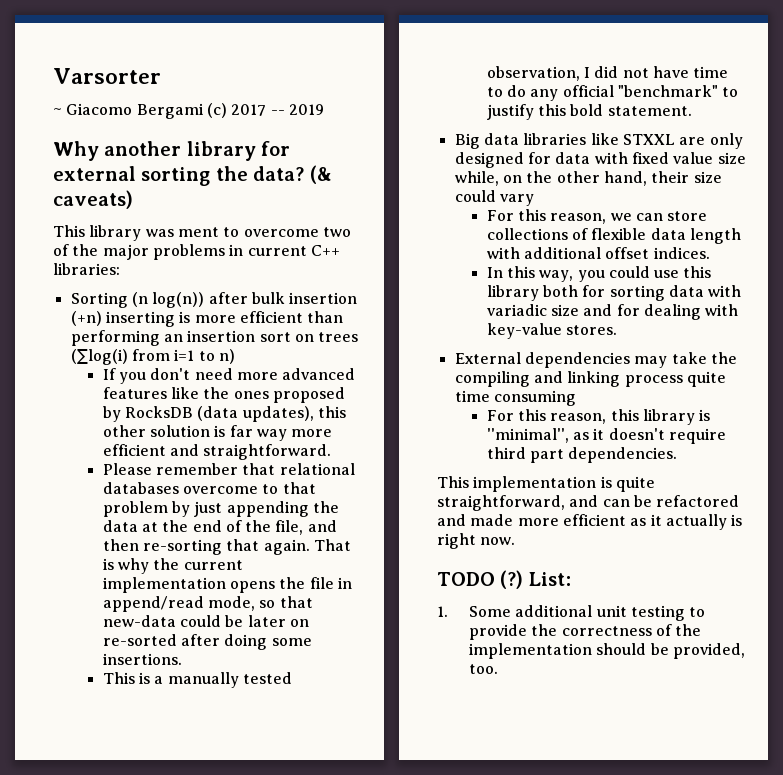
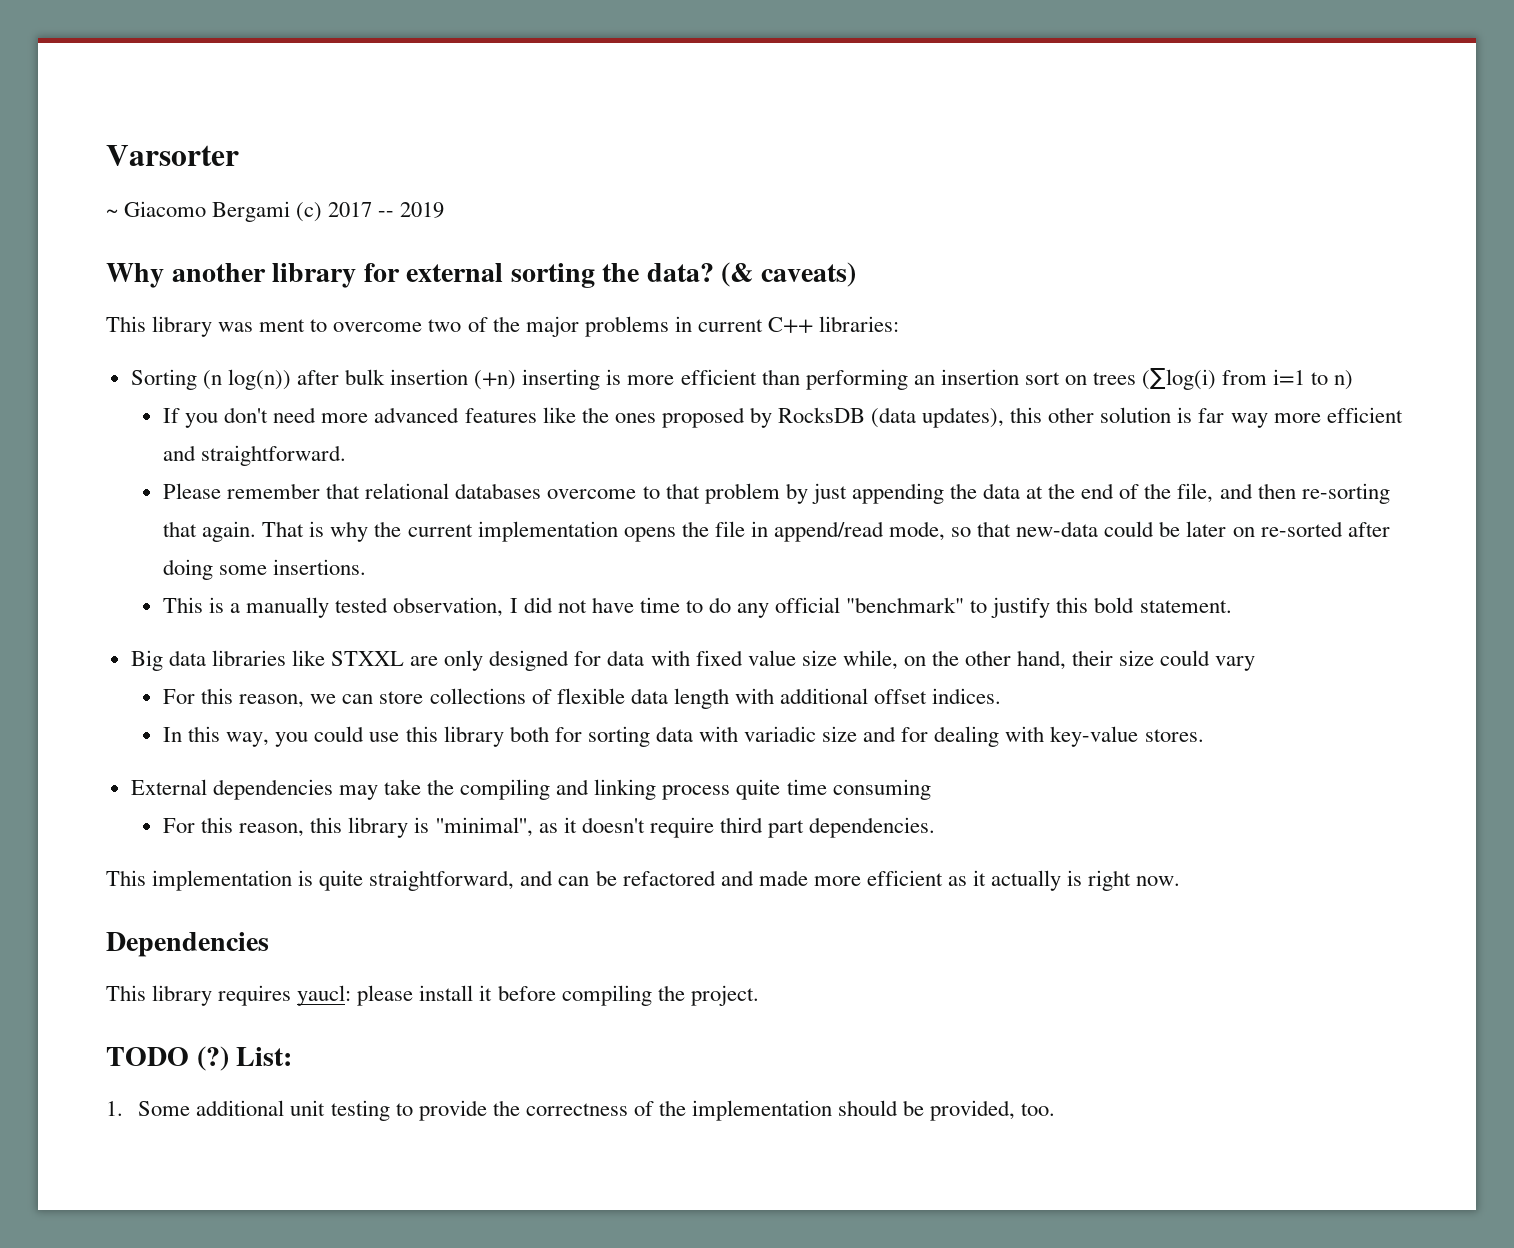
+ Dependencies
+ This library requires yaucl: please install it before compiling the project.

